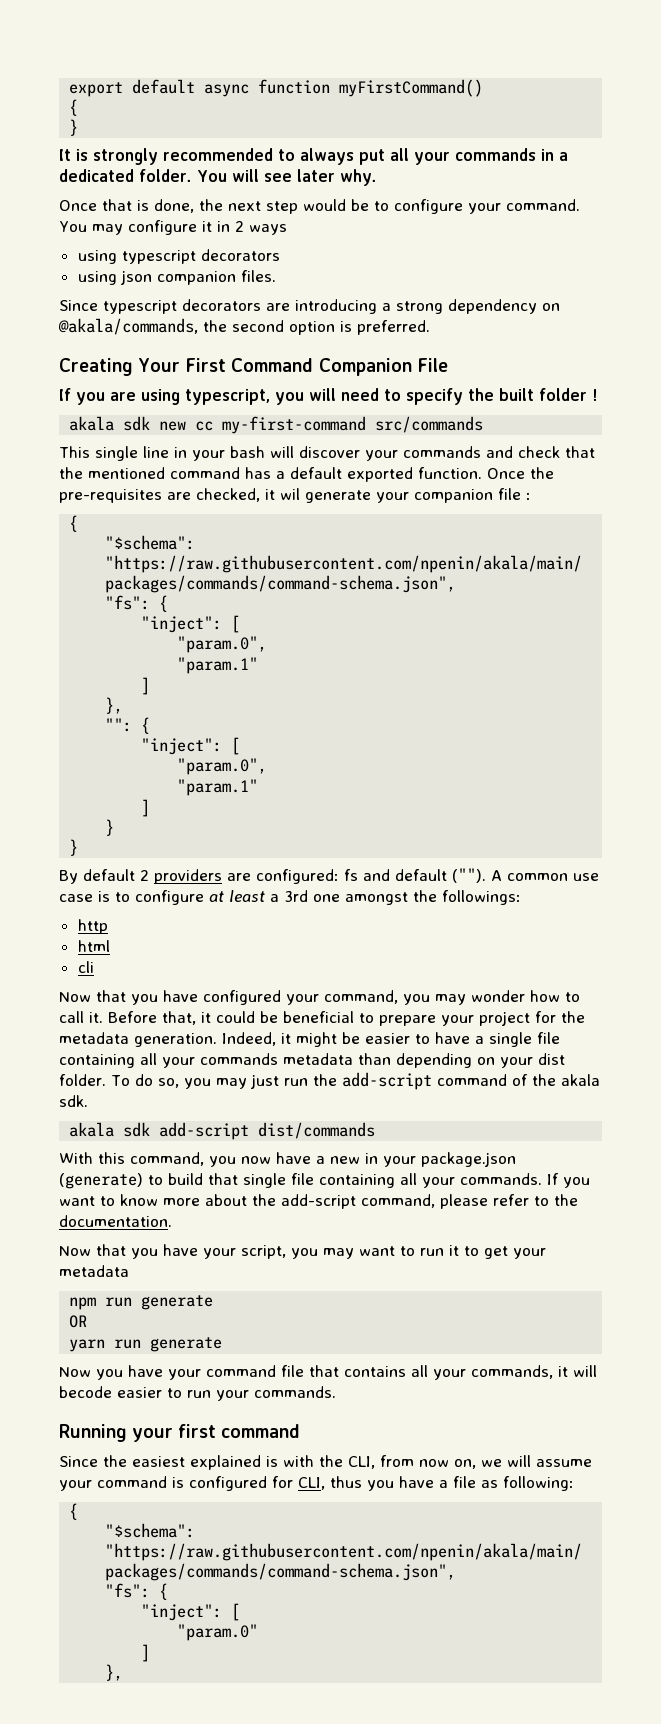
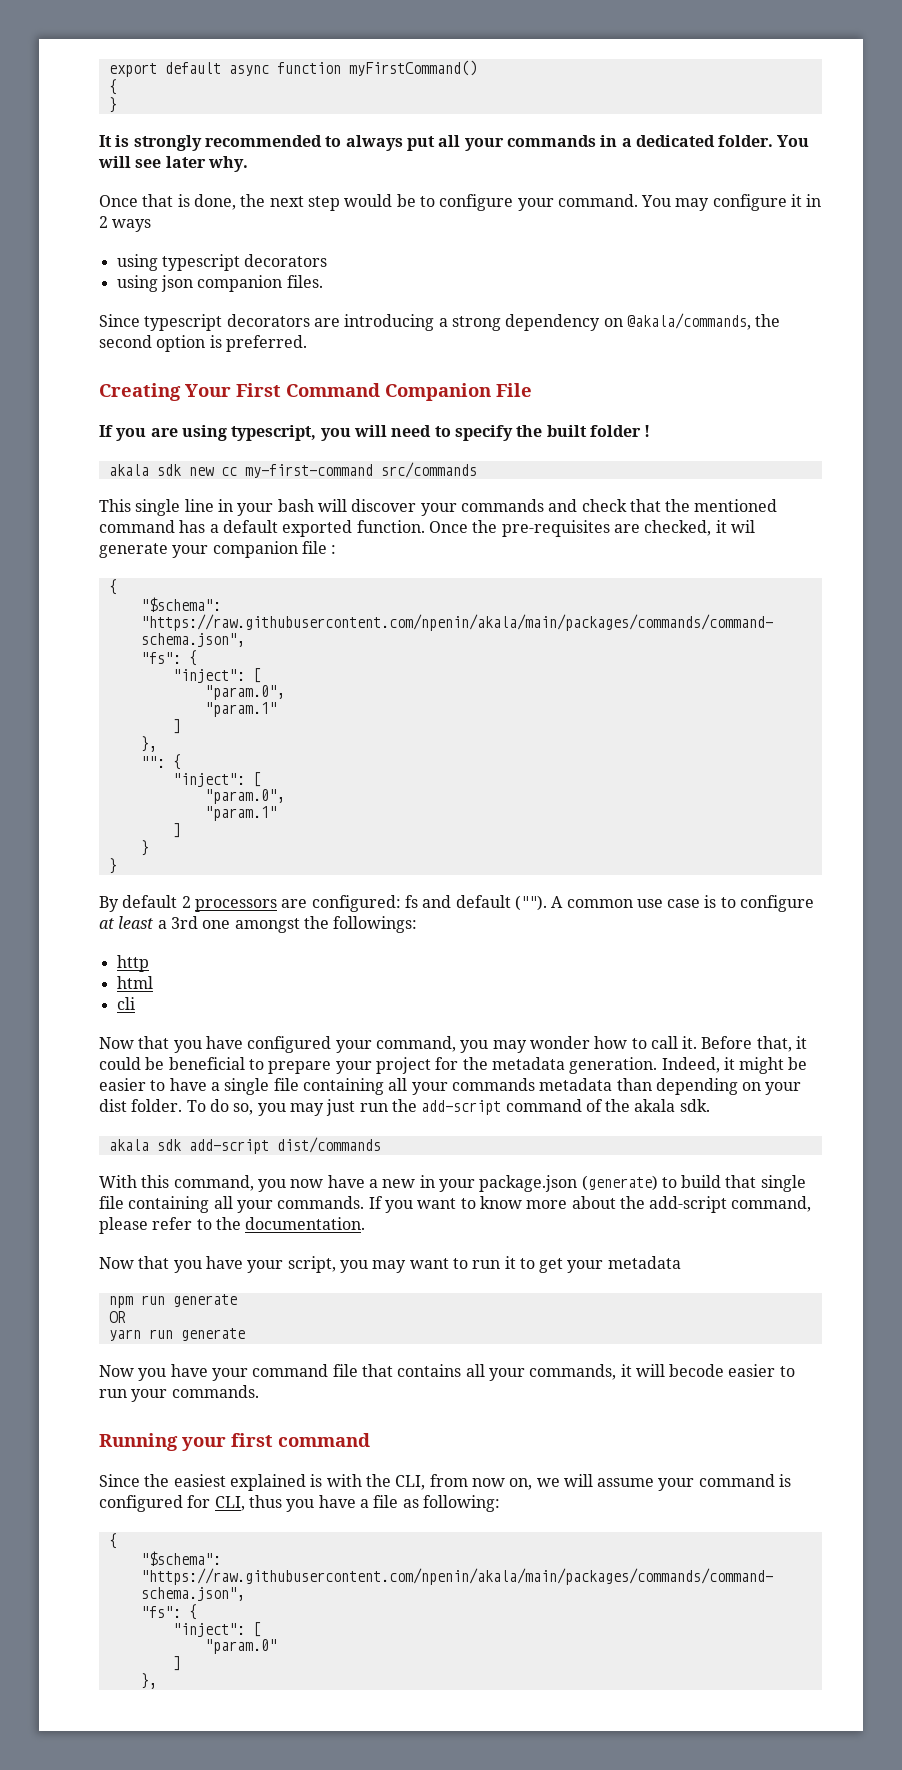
- By default 2 providers are configured: fs and default ("").
+ By default 2 processors are configured: fs and default ("").

